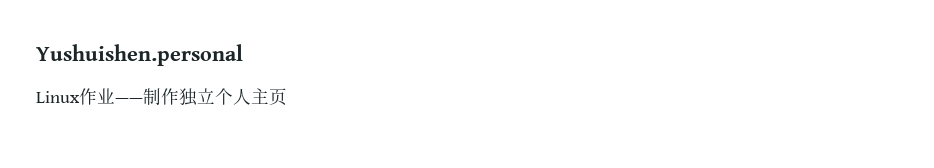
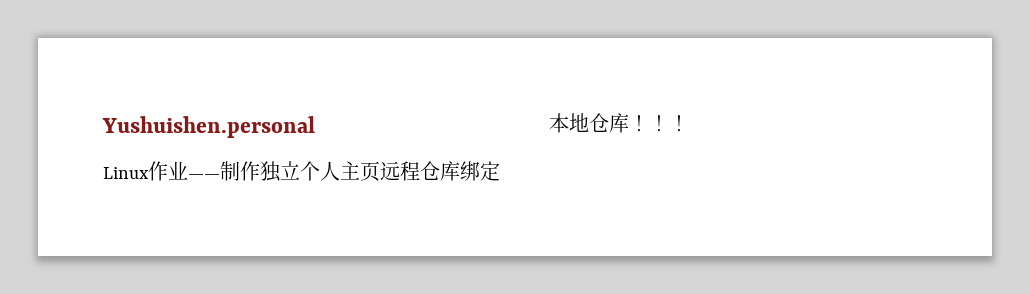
- Linux作业——制作独立个人主页
+ Linux作业——制作独立个人主页远程仓库绑定本地仓库！！！

